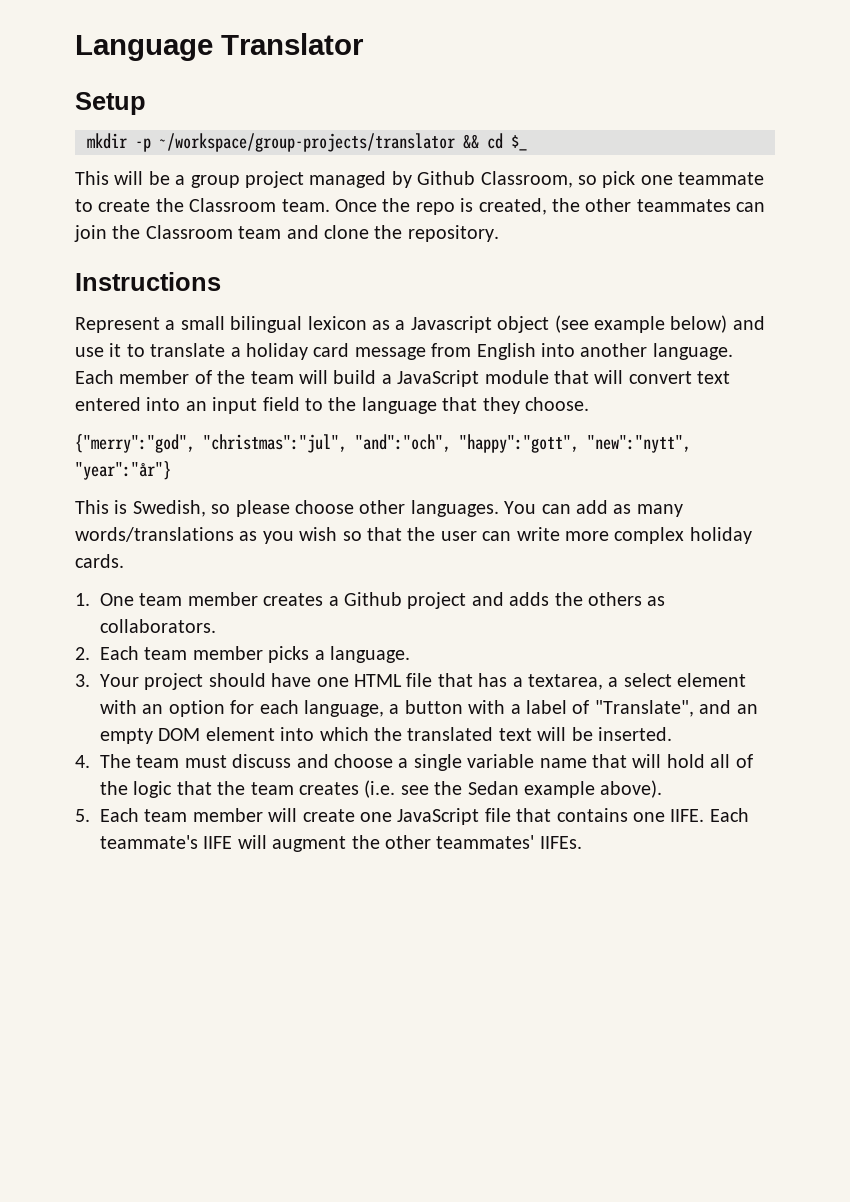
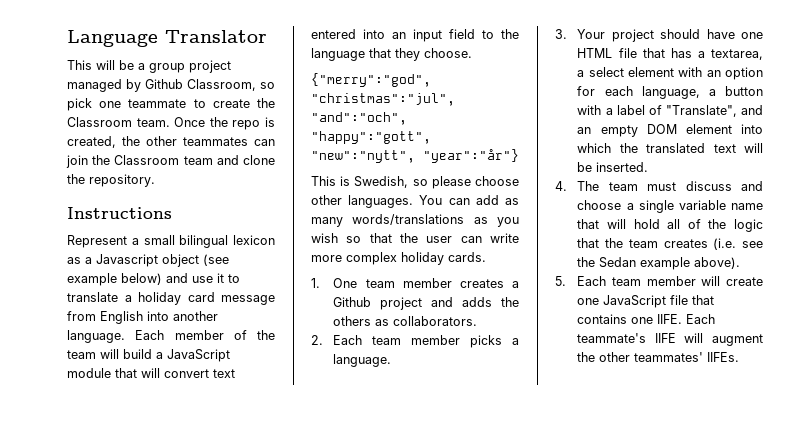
- Setup
- mkdir -p ~/workspace/group-projects/translator && cd $_

